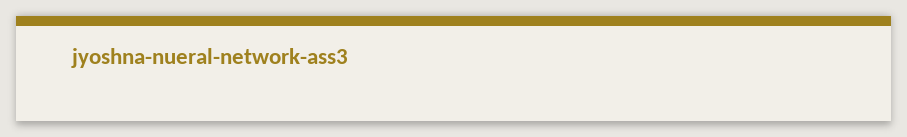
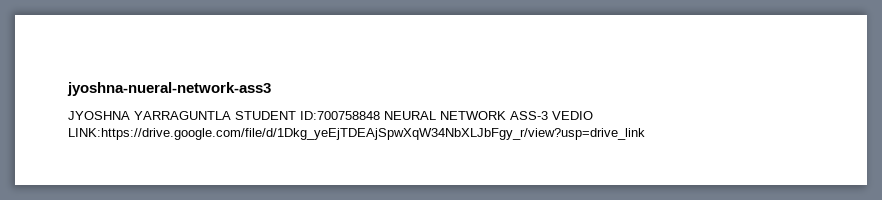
+ JYOSHNA YARRAGUNTLA STUDENT ID:700758848 NEURAL NETWORK ASS-3 VEDIO LINK:https://drive.google.com/file/d/1Dkg_yeEjTDEAjSpwXqW34NbXLJbFgy_r/view?usp=drive_link

